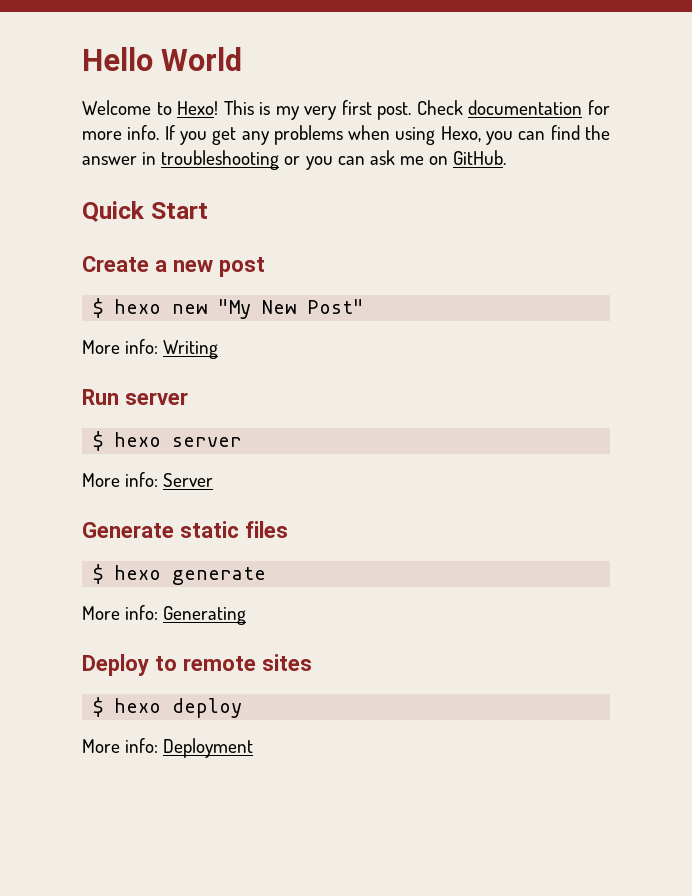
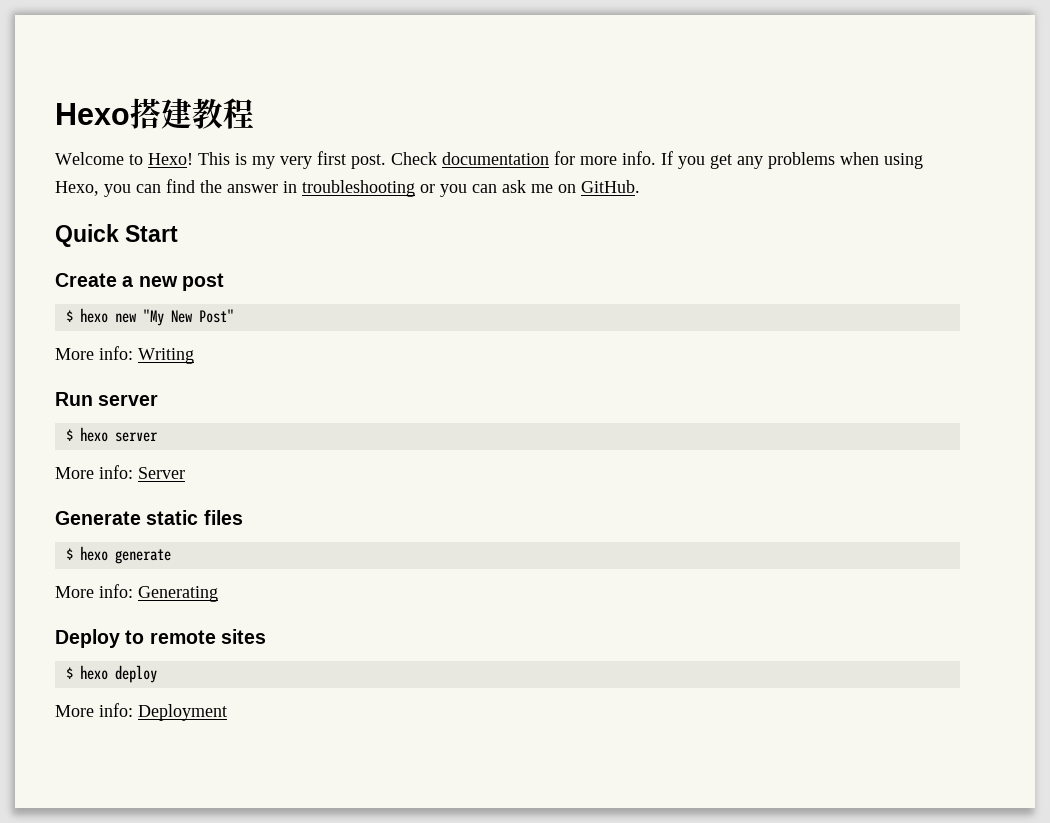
- Hello World
+ Hexo搭建教程

